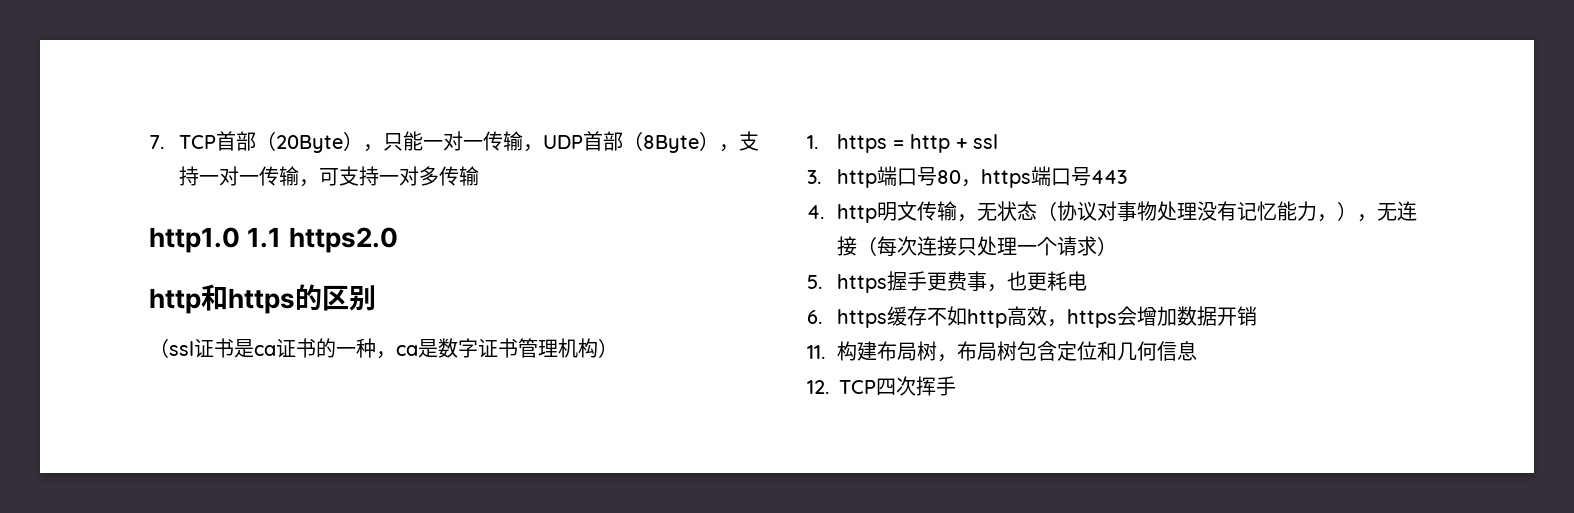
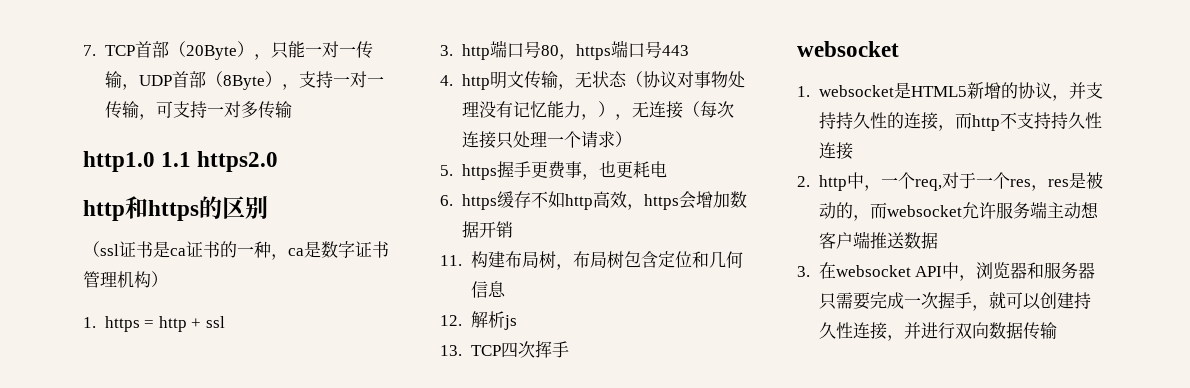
- 12. TCP四次挥手
+ 12.解析js
+ 13. TCP四次挥手
+ websocket
+ 1. websocket是HTML5新增的协议，并支持持久性的连接，而http不支持持久性连接
+ 2. http中，一个req,对于一个res，res是被动的，而websocket允许服务端主动想客户端推送数据
+ 3.在websocket API中，浏览器和服务器只需要完成一次握手，就可以创建持久性连接，并进行双向数据传输

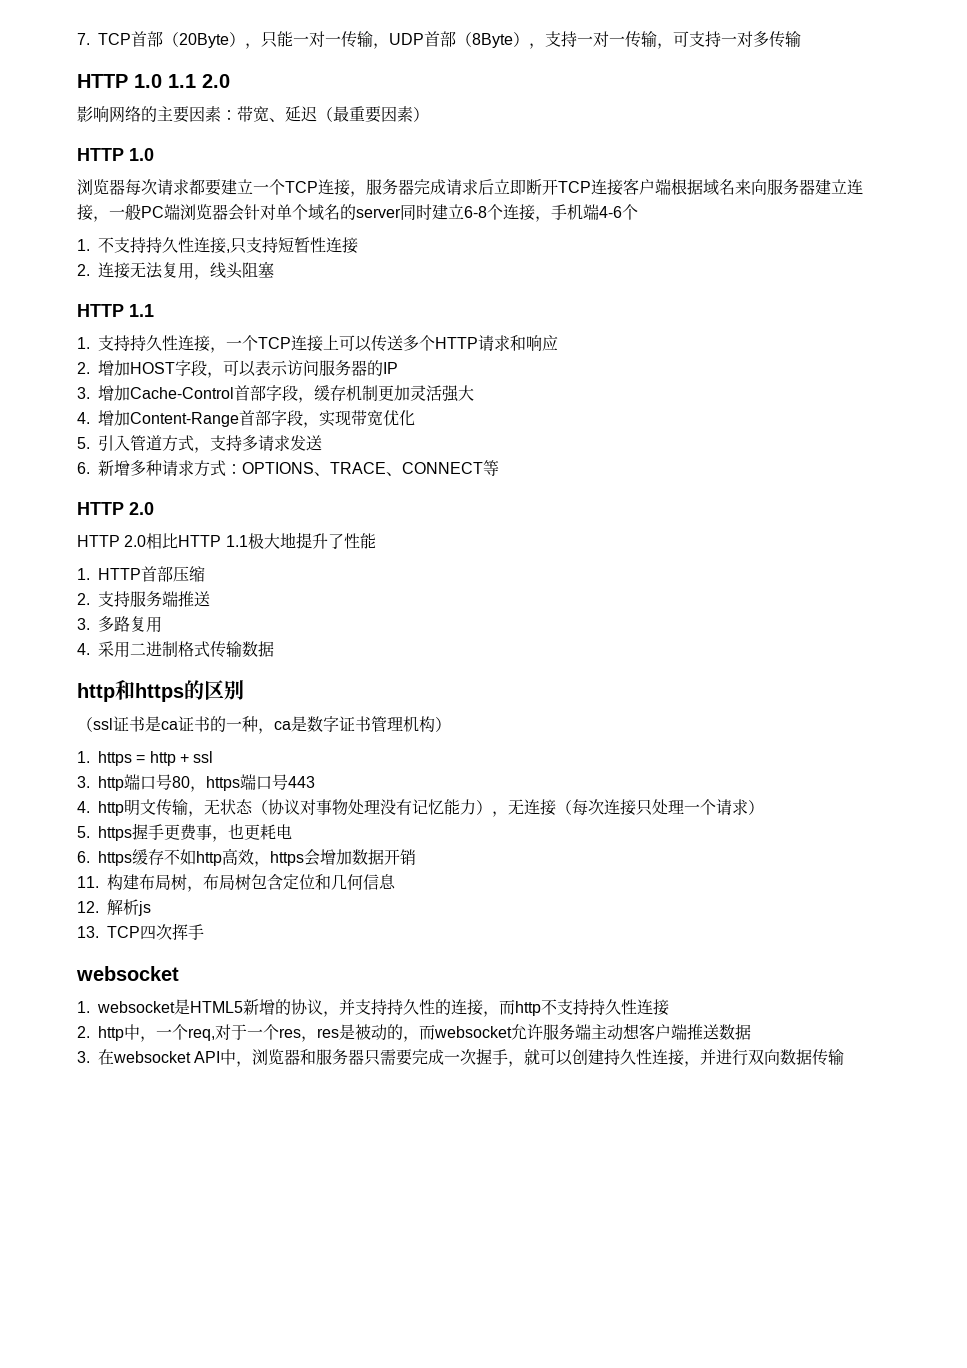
- http1.0 1.1 https2.0
+ HTTP 1.0 1.1 2.0
+ 影响网络的主要因素：带宽、延迟（最重要因素）
+ HTTP 1.0
+ 浏览器每次请求都要建立一个TCP连接，服务器完成请求后立即断开TCP连接客户端根据域名来向服务器建立连接，一般PC端浏览器会针对单个域名的server同时建立6-8个连接，手机端4-6个
+ 1.不支持持久性连接,只支持短暂性连接
+ 2.连接无法复用，线头阻塞
+ HTTP 1.1
+ 1.支持持久性连接，一个TCP连接上可以传送多个HTTP请求和响应
+ 2.增加HOST字段，可以表示访问服务器的IP
+ 3.增加Cache-Control首部字段，缓存机制更加灵活强大
+ 4.增加Content-Range首部字段，实现带宽优化
+ 5.引入管道方式，支持多请求发送
+ 6.新增多种请求方式：OPTIONS、TRACE、CONNECT等
+ HTTP 2.0
+ HTTP 2.0相比HTTP 1.1极大地提升了性能
+ 1. HTTP首部压缩
+ 2.支持服务端推送
+ 3.多路复用
+ 4.采用二进制格式传输数据
- 4. http明文传输，无状态（协议对事物处理没有记忆能力，），无连接（每次连接只处理一个请求）
+ 4. http明文传输，无状态（协议对事物处理没有记忆能力），无连接（每次连接只处理一个请求）

